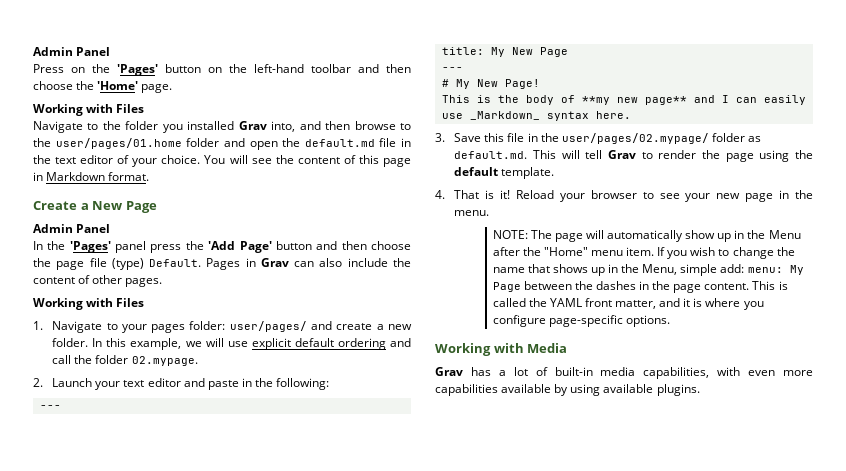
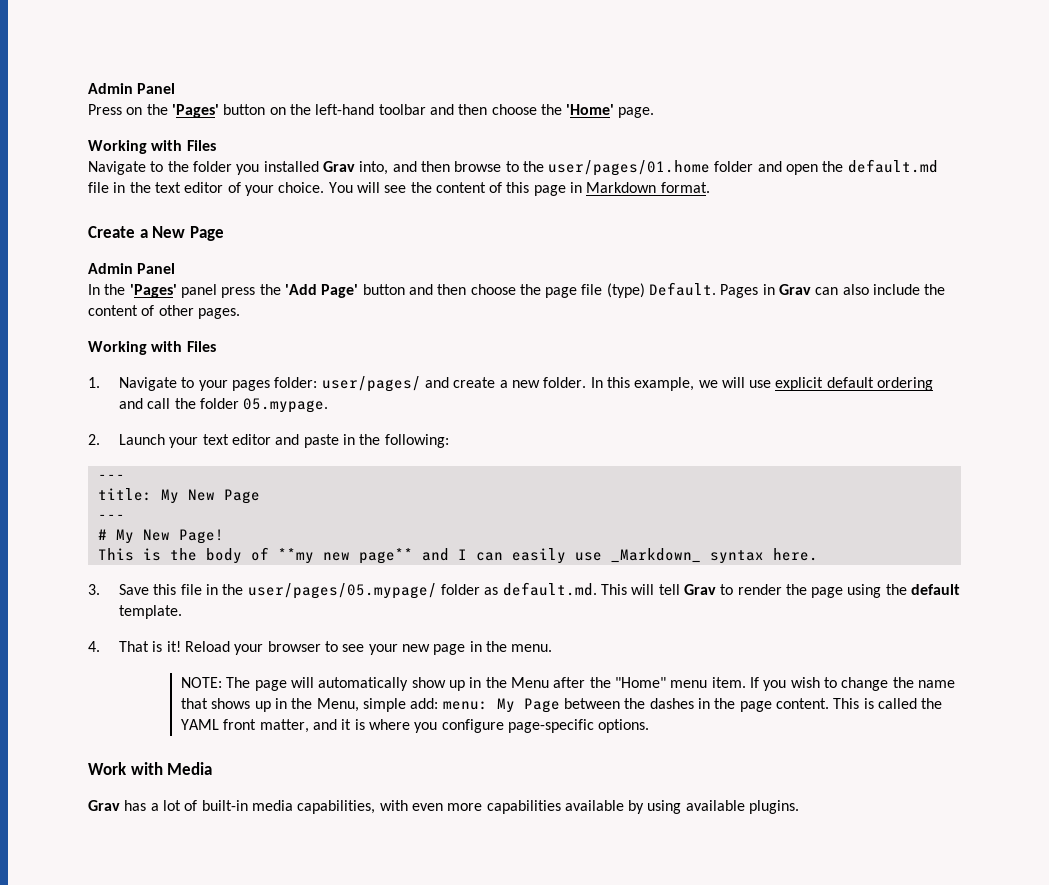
- In this example, we will use explicit default ordering and call the folder 02.mypage.
+ In this example, we will use explicit default ordering and call the folder 05.mypage.
- 3. Save this file in the user/pages/02.mypage/ folder as default.md. This will tell Grav to render the page using the default template.
+ 3. Save this file in the user/pages/05.mypage/ folder as default.md. This will tell Grav to render the page using the default template.
- Working with Media
+ Work with Media

